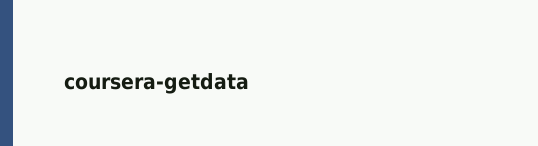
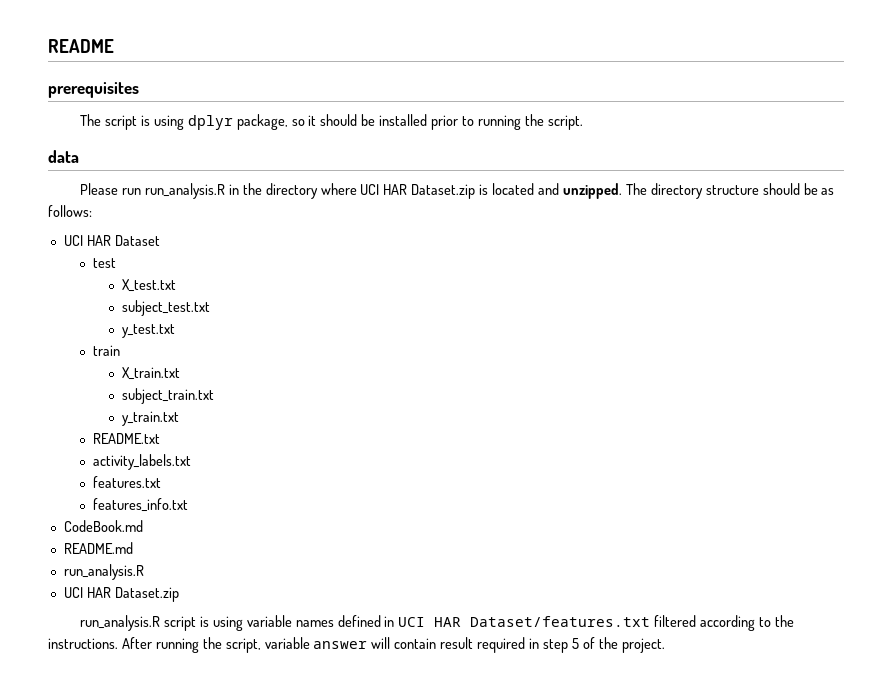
- coursera-getdata
+ README
+ prerequisites
+ The script is using dplyr package, so it should be installed prior to running the script.
+ data
+ Please run run_analysis.R in the directory where UCI HAR Dataset.zip is located and unzipped. The directory structure should be as follows:
+ UCI HAR Dataset
+ test
+ X_test.txt
+ subject_test.txt
+ y_test.txt
+ train
+ X_train.txt
+ subject_train.txt
+ y_train.txt
+ README.txt
+ activity_labels.txt
+ features.txt
+ features_info.txt
+ CodeBook.md
+ README.md
+ run_analysis.R
+ UCI HAR Dataset.zip
+ run_analysis.R script is using variable names defined in UCI HAR Dataset/features.txt filtered according to the instructions. After running the script, variable answer will contain result required in step 5 of the project.

